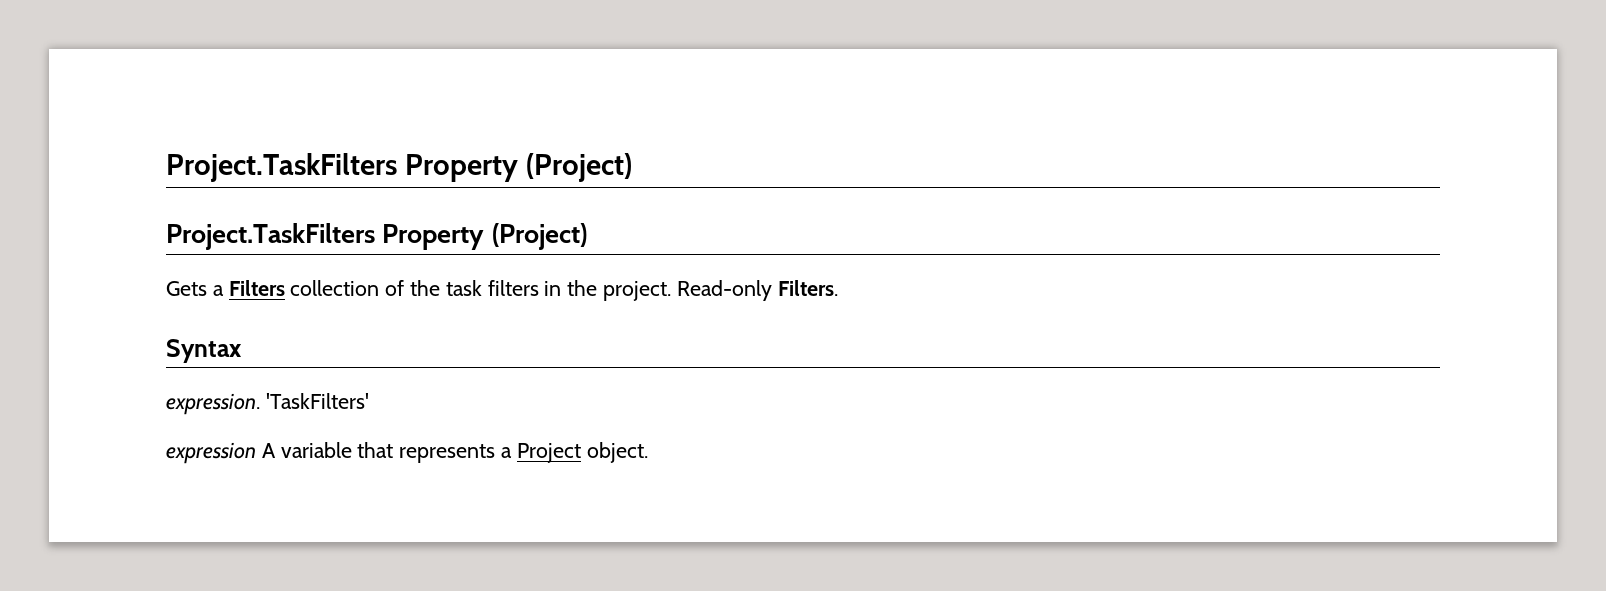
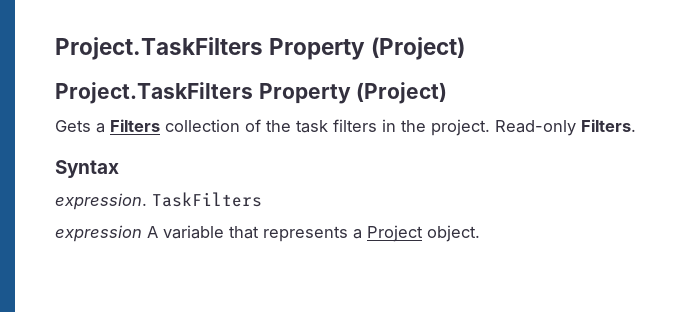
- 'TaskFilters'
+ TaskFilters

